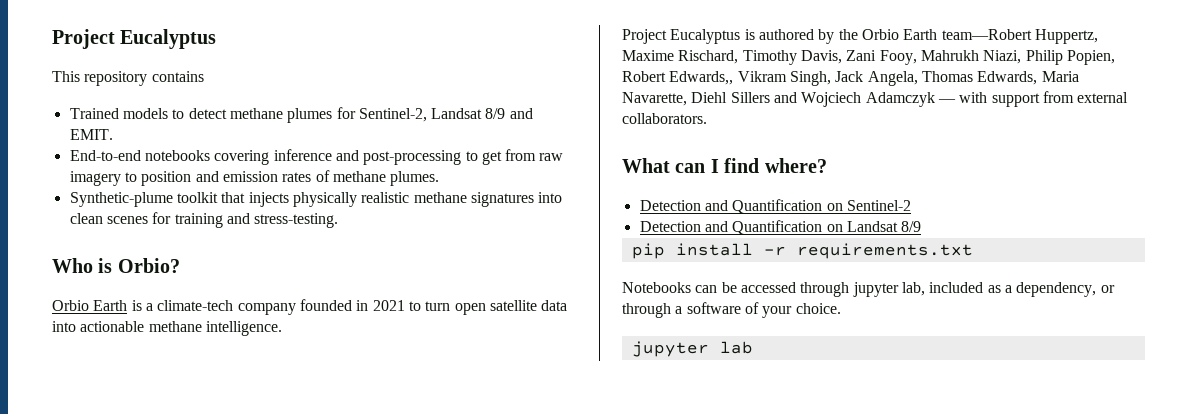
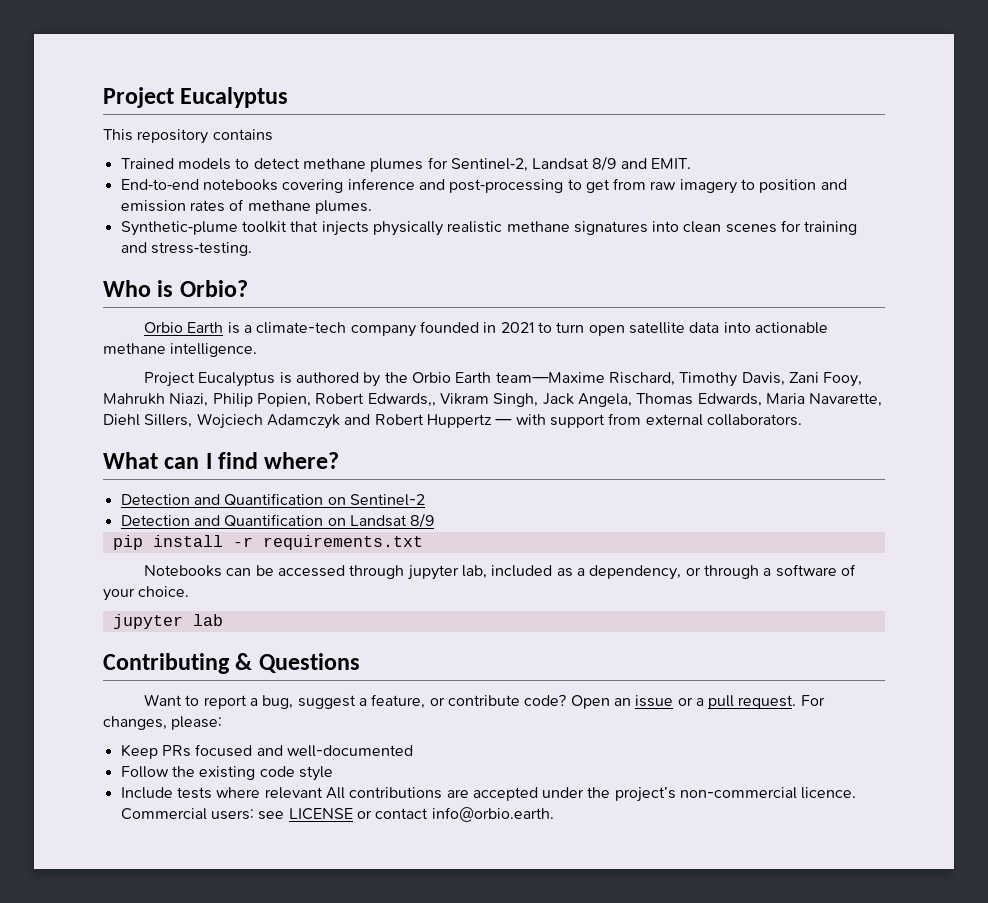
- Project Eucalyptus is authored by the Orbio Earth team—Robert Huppertz, Maxime Rischard, Timothy Davis, Zani Fooy, Mahrukh Niazi, Philip Popien, Robert Edwards,, Vikram Singh, Jack Angela, Thomas Edwards, Maria Navarette, Diehl Sillers and Wojciech Adamczyk — with support from external collaborators.
+ Project Eucalyptus is authored by the Orbio Earth team—Maxime Rischard, Timothy Davis, Zani Fooy, Mahrukh Niazi, Philip Popien, Robert Edwards,, Vikram Singh, Jack Angela, Thomas Edwards, Maria Navarette, Diehl Sillers, Wojciech Adamczyk and Robert Huppertz — with support from external collaborators.
+ Contributing & Questions
+ Want to report a bug, suggest a feature, or contribute code? Open an issue or a pull request. For changes, please:
+ Keep PRs focused and well-documented
+ Follow the existing code style
+ Include tests where relevant All contributions are accepted under the project’s non-commercial licence. Commercial users: see LICENSE or contact info@orbio.earth.

